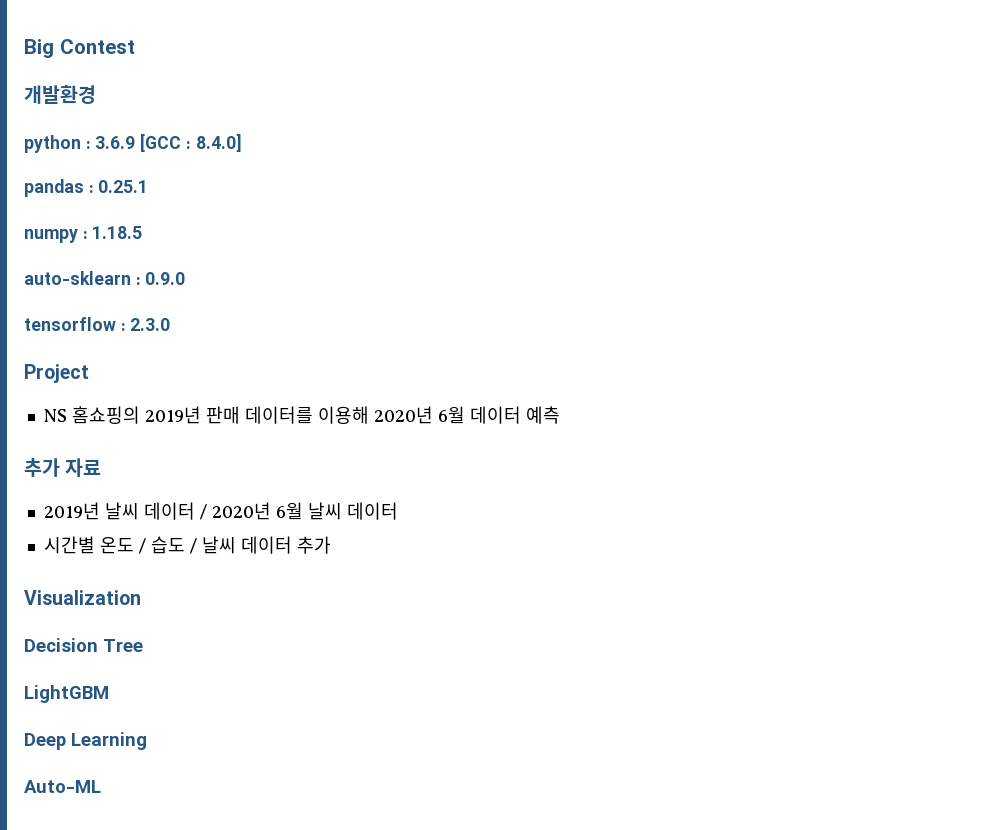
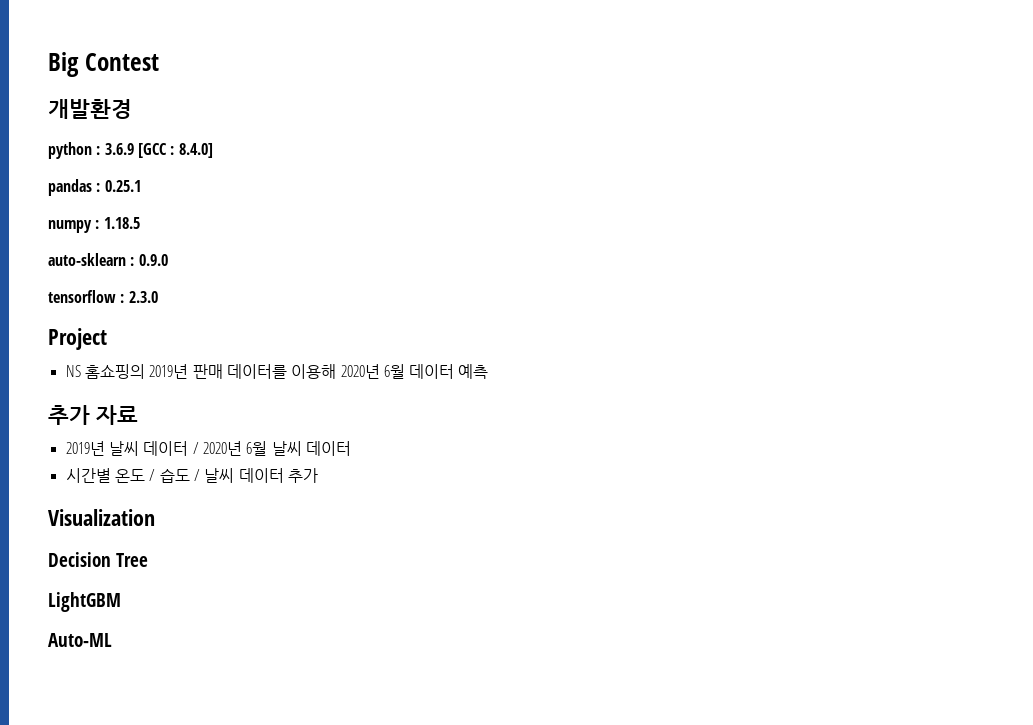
- Deep Learning

